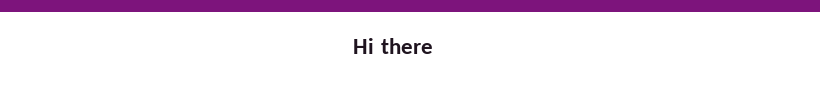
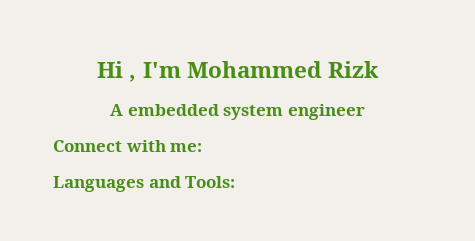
- Hi there
+ Hi , I'm Mohammed Rizk
+ A embedded system engineer
+ Connect with me:
+ Languages and Tools:

